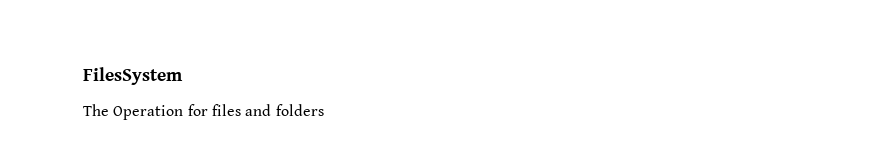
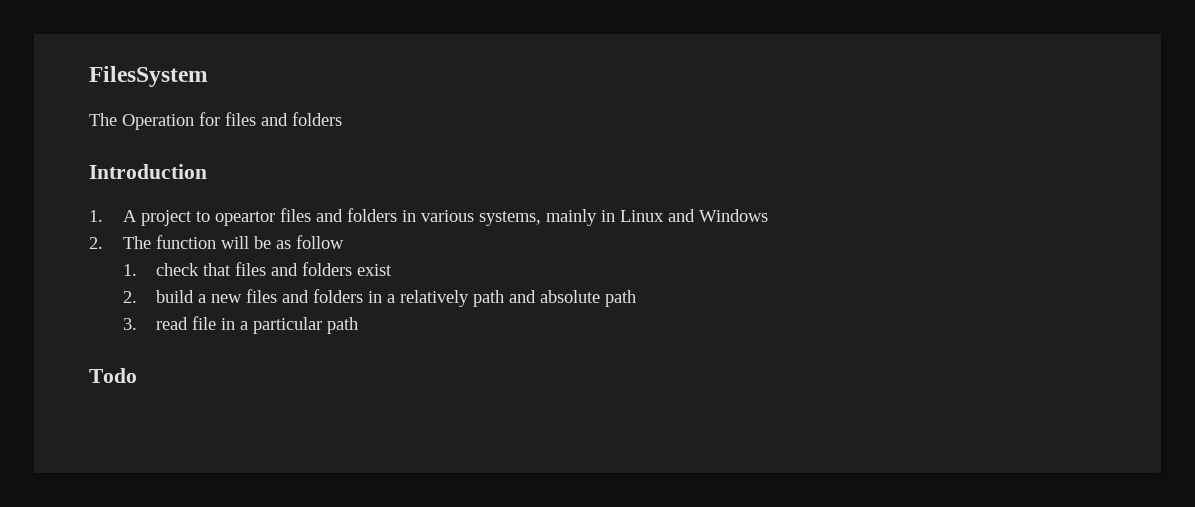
+ Introduction
+ 1. A project to opeartor files and folders in various systems, mainly in Linux and Windows
+ 2. The function will be as follow
+ 1. check that files and folders exist
+ 2. build a new files and folders in a relatively path and absolute path
+ 3. read file in a particular path
+ Todo

